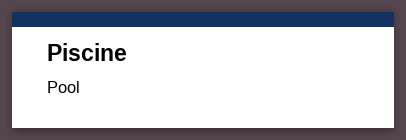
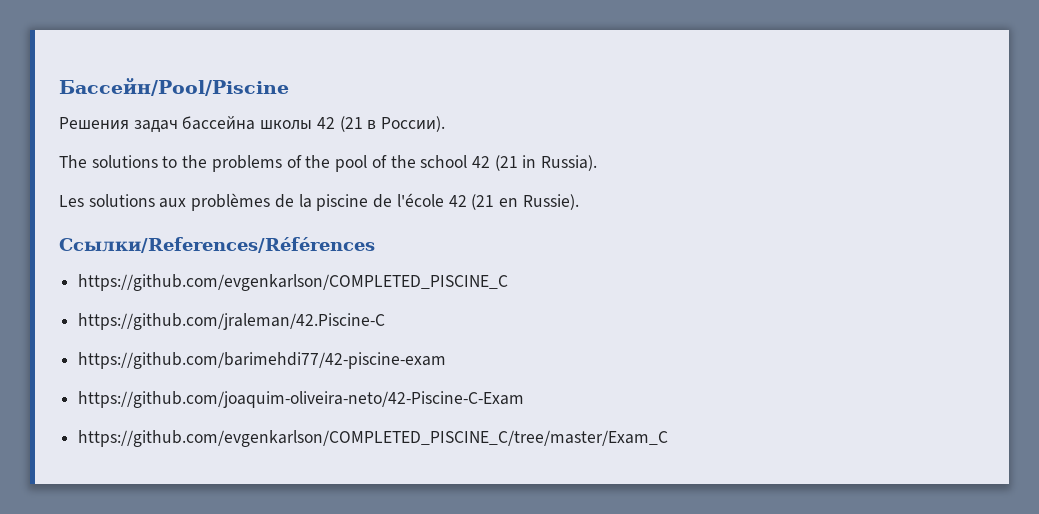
- Piscine
- Pool
+ Бассейн/Pool/Piscine
+ Решения задач бассейна школы 42 (21 в России).
+ The solutions to the problems of the pool of the school 42 (21 in Russia).
+ Les solutions aux problèmes de la piscine de l'école 42 (21 en Russie).
+ Ссылки/References/Références
+ https://github.com/evgenkarlson/COMPLETED_PISCINE_C
+ https://github.com/jraleman/42.Piscine-C
+ https://github.com/barimehdi77/42-piscine-exam
+ https://github.com/joaquim-oliveira-neto/42-Piscine-C-Exam
+ https://github.com/evgenkarlson/COMPLETED_PISCINE_C/tree/master/Exam_C

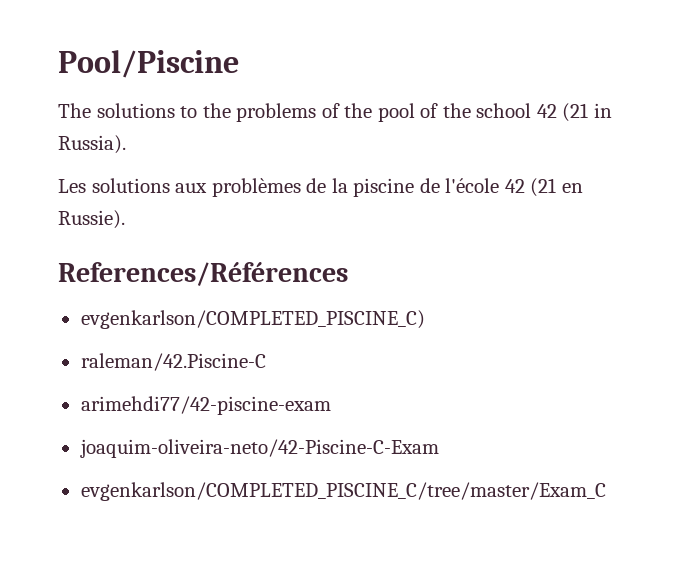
- Бассейн/Pool/Piscine
- Решения задач бассейна школы 42 (21 в России).
+ Pool/Piscine
- Ссылки/References/Références
- https://github.com/evgenkarlson/COMPLETED_PISCINE_C
- https://github.com/jraleman/42.Piscine-C
- https://github.com/barimehdi77/42-piscine-exam
- https://github.com/joaquim-oliveira-neto/42-Piscine-C-Exam
- https://github.com/evgenkarlson/COMPLETED_PISCINE_C/tree/master/Exam_C
+ References/Références
+ evgenkarlson/COMPLETED_PISCINE_C)
+ raleman/42.Piscine-C
+ arimehdi77/42-piscine-exam
+ joaquim-oliveira-neto/42-Piscine-C-Exam
+ evgenkarlson/COMPLETED_PISCINE_C/tree/master/Exam_C

